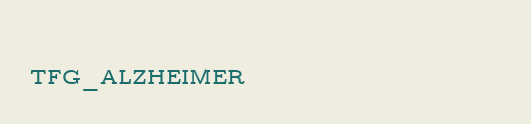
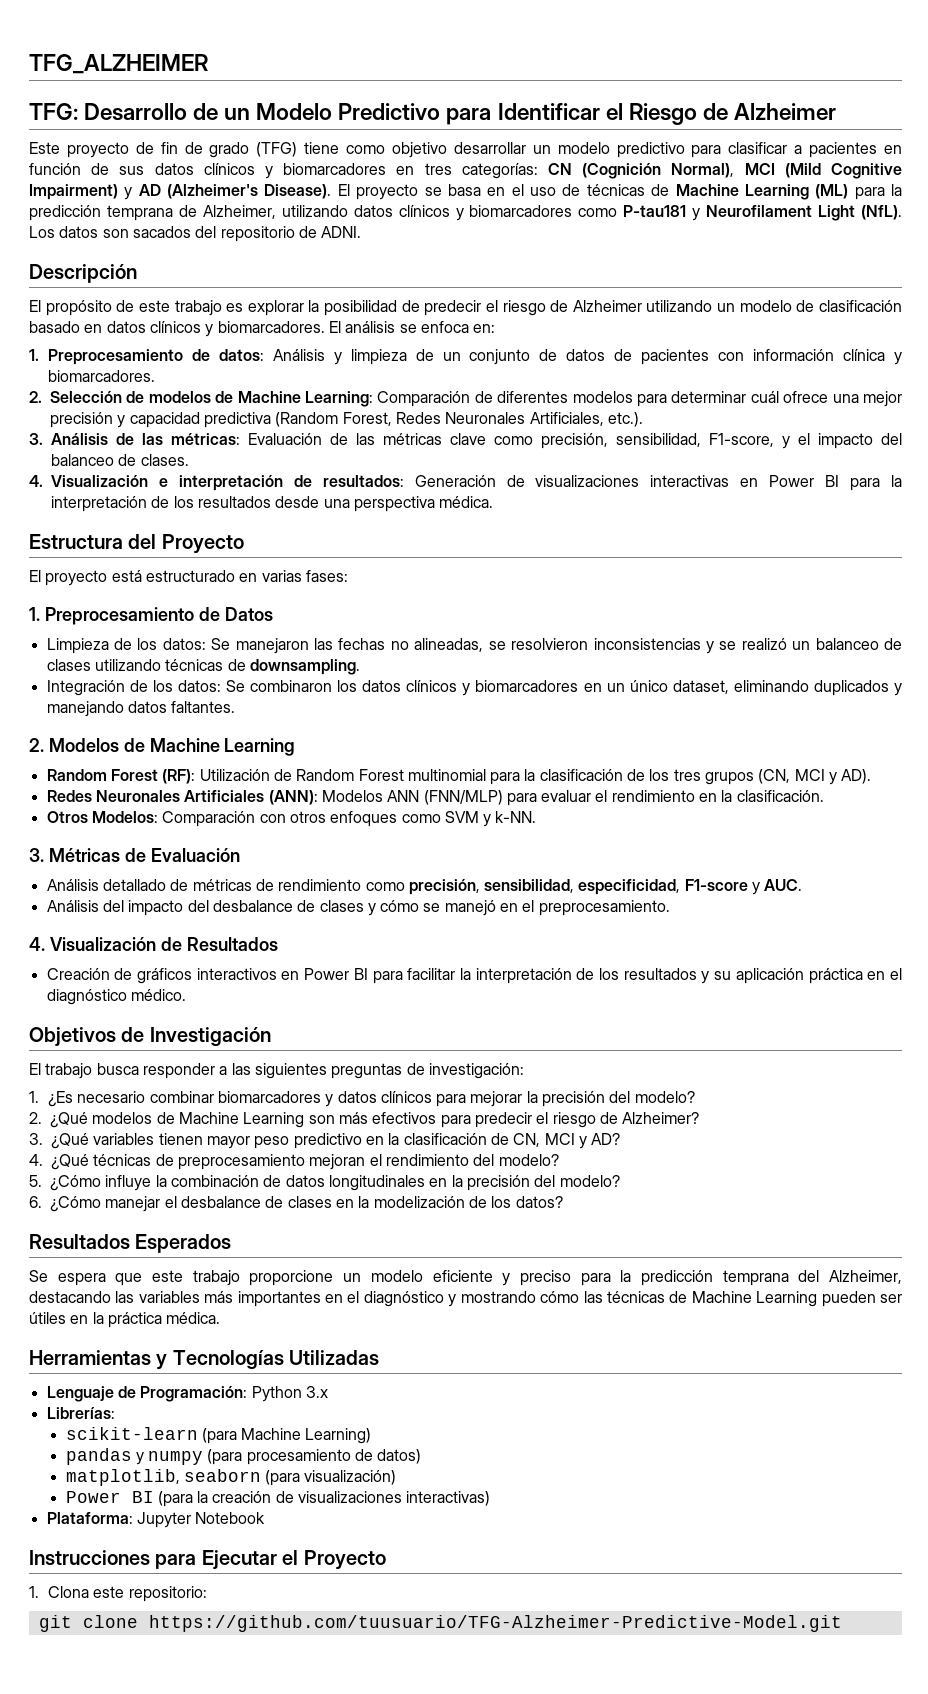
+ TFG: Desarrollo de un Modelo Predictivo para Identificar el Riesgo de Alzheimer
+ Este proyecto de fin de grado (TFG) tiene como objetivo desarrollar un modelo predictivo para clasificar a pacientes en función de sus datos clínicos y biomarcadores en tres categorías: CN (Cognición Normal), MCI (Mild Cognitive Impairment) y AD (Alzheimer's Disease). El proyecto se basa en el uso de técnicas de Machine Learning (ML) para la predicción temprana de Alzheimer, utilizando datos clínicos y biomarcadores como P-tau181 y Neurofilament Light (NfL). Los datos son sacados del repositorio de ADNI.
+ Descripción
+ El propósito de este trabajo es explorar la posibilidad de predecir el riesgo de Alzheimer utilizando un modelo de clasificación basado en datos clínicos y biomarcadores. El análisis se enfoca en:
+ 1. Preprocesamiento de datos: Análisis y limpieza de un conjunto de datos de pacientes con información clínica y biomarcadores.
+ 2. Selección de modelos de Machine Learning: Comparación de diferentes modelos para determinar cuál ofrece una mejor precisión y capacidad predictiva (Random Forest, Redes Neuronales Artificiales, etc.).
+ 3. Análisis de las métricas: Evaluación de las métricas clave como precisión, sensibilidad, F1-score, y el impacto del balanceo de clases.
+ 4. Visualización e interpretación de resultados: Generación de visualizaciones interactivas en Power BI para la interpretación de los resultados desde una perspectiva médica.
+ Estructura del Proyecto
+ El proyecto está estructurado en varias fases:
+ 1. Preprocesamiento de Datos
+ Limpieza de los datos: Se manejaron las fechas no alineadas, se resolvieron inconsistencias y se realizó un balanceo de clases utilizando técnicas de downsampling.
+ Integración de los datos: Se combinaron los datos clínicos y biomarcadores en un único dataset, eliminando duplicados y manejando datos faltantes.
+ 2. Modelos de Machine Learning
+ Random Forest (RF): Utilización de Random Forest multinomial para la clasificación de los tres grupos (CN, MCI y AD).
+ Redes Neuronales Artificiales (ANN): Modelos ANN (FNN/MLP) para evaluar el rendimiento en la clasificación.
+ Otros Modelos: Comparación con otros enfoques como SVM y k-NN.
+ 3. Métricas de Evaluación
+ Análisis detallado de métricas de rendimiento como precisión, sensibilidad, especificidad, F1-score y AUC.
+ Análisis del impacto del desbalance de clases y cómo se manejó en el preprocesamiento.
+ 4. Visualización de Resultados
+ Creación de gráficos interactivos en Power BI para facilitar la interpretación de los resultados y su aplicación práctica en el diagnóstico médico.
+ Objetivos de Investigación
+ El trabajo busca responder a las siguientes preguntas de investigación:
+ 1. ¿Es necesario combinar biomarcadores y datos clínicos para mejorar la precisión del modelo?
+ 2. ¿Qué modelos de Machine Learning son más efectivos para predecir el riesgo de Alzheimer?
+ 3. ¿Qué variables tienen mayor peso predictivo en la clasificación de CN, MCI y AD?
+ 4. ¿Qué técnicas de preprocesamiento mejoran el rendimiento del modelo?
+ 5. ¿Cómo influye la combinación de datos longitudinales en la precisión del modelo?
+ 6. ¿Cómo manejar el desbalance de clases en la modelización de los datos?
+ Resultados Esperados
+ Se espera que este trabajo proporcione un modelo eficiente y preciso para la predicción temprana del Alzheimer, destacando las variables más importantes en el diagnóstico y mostrando cómo las técnicas de Machine Learning pueden ser útiles en la práctica médica.
+ Herramientas y Tecnologías Utilizadas
+ Lenguaje de Programación: Python 3.x
+ Librerías:
+ scikit-learn (para Machine Learning)
+ pandas y numpy (para procesamiento de datos)
+ matplotlib, seaborn (para visualización)
+ Power BI (para la creación de visualizaciones interactivas)
+ Plataforma: Jupyter Notebook
+ Instrucciones para Ejecutar el Proyecto
+ 1. Clona este repositorio:
+ git clone https://github.com/tuusuario/TFG-Alzheimer-Predictive-Model.git

